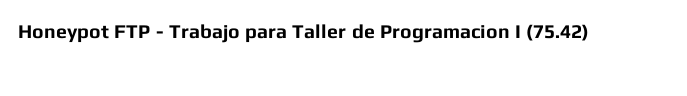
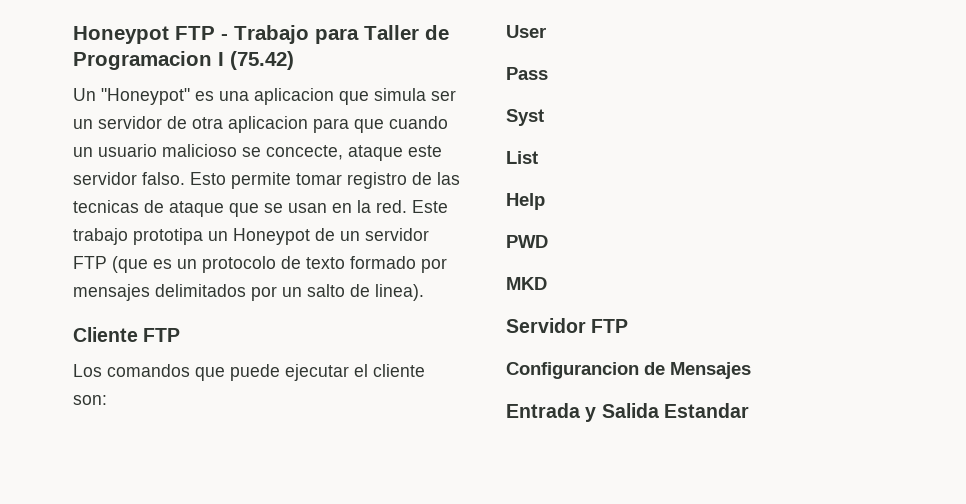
+ Un "Honeypot" es una aplicacion que simula ser un servidor de otra aplicacion para que cuando un usuario malicioso se concecte, ataque este servidor falso. Esto permite tomar registro de las tecnicas de ataque que se usan en la red. Este trabajo prototipa un Honeypot de un servidor FTP (que es un protocolo de texto formado por mensajes delimitados por un salto de linea).
+ Cliente FTP
+ Los comandos que puede ejecutar el cliente son:
+ User
+ Pass
+ Syst
+ List
+ Help
+ PWD
+ MKD
+ Servidor FTP
+ Configurancion de Mensajes
+ Entrada y Salida Estandar

